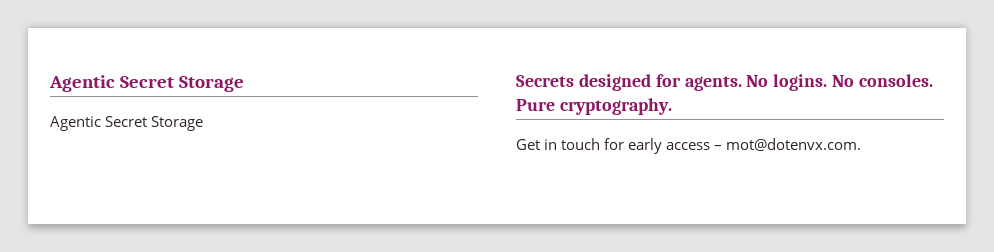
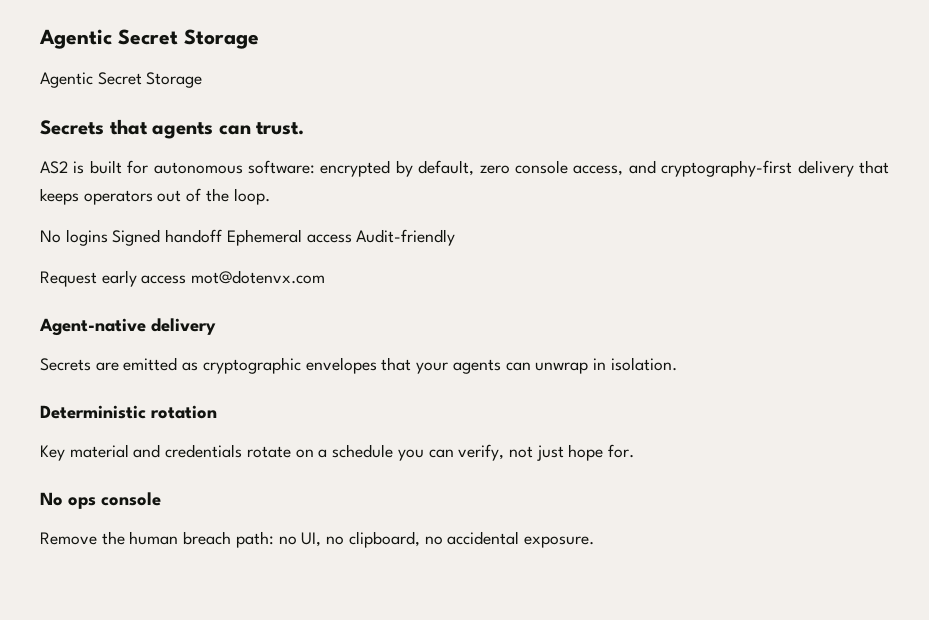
- Secrets designed for agents. No logins. No consoles. Pure cryptography.
- Get in touch for early access – mot@dotenvx.com.
+ Secrets that agents can trust.
+ AS2 is built for autonomous software: encrypted by default, zero console access, and cryptography-first delivery that keeps operators out of the loop.
+ No logins Signed handoff Ephemeral access Audit-friendly
+ Request early access mot@dotenvx.com
+ Agent-native delivery
+ Secrets are emitted as cryptographic envelopes that your agents can unwrap in isolation.
+ Deterministic rotation
+ Key material and credentials rotate on a schedule you can verify, not just hope for.
+ No ops console
+ Remove the human breach path: no UI, no clipboard, no accidental exposure.

